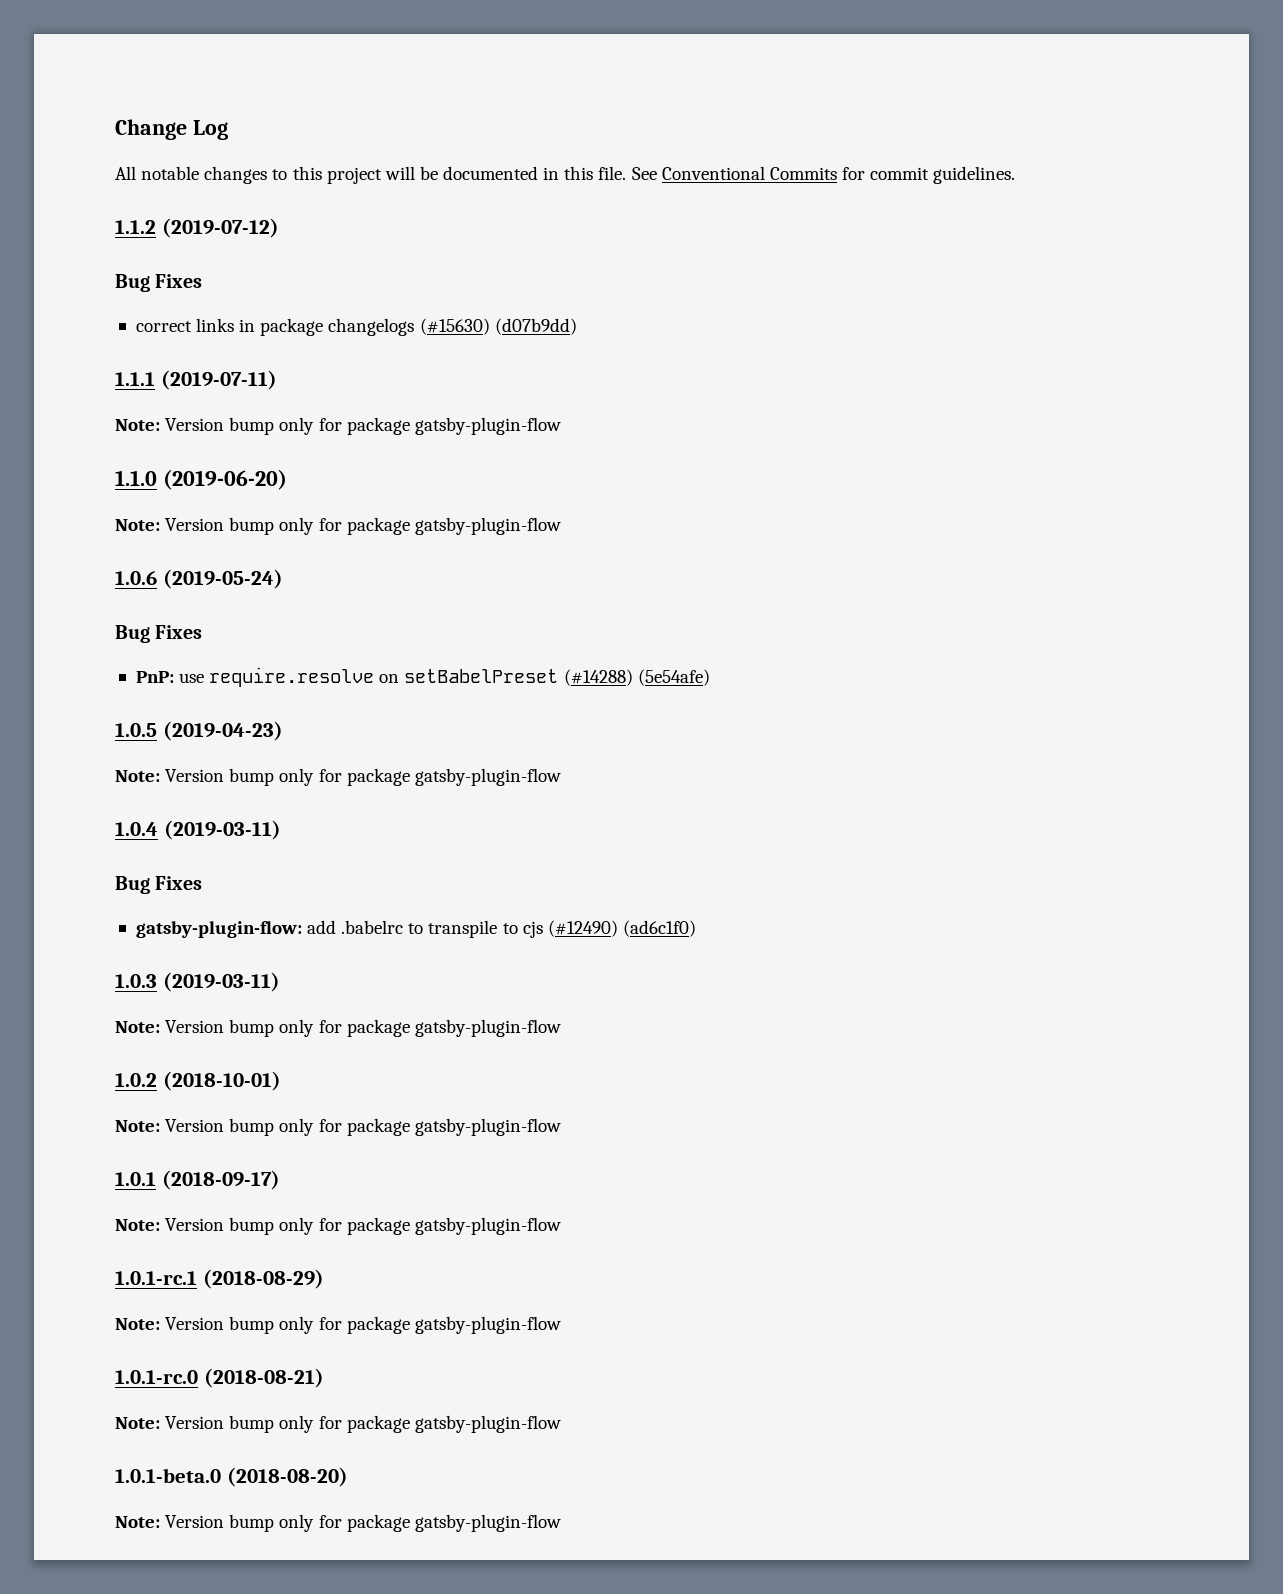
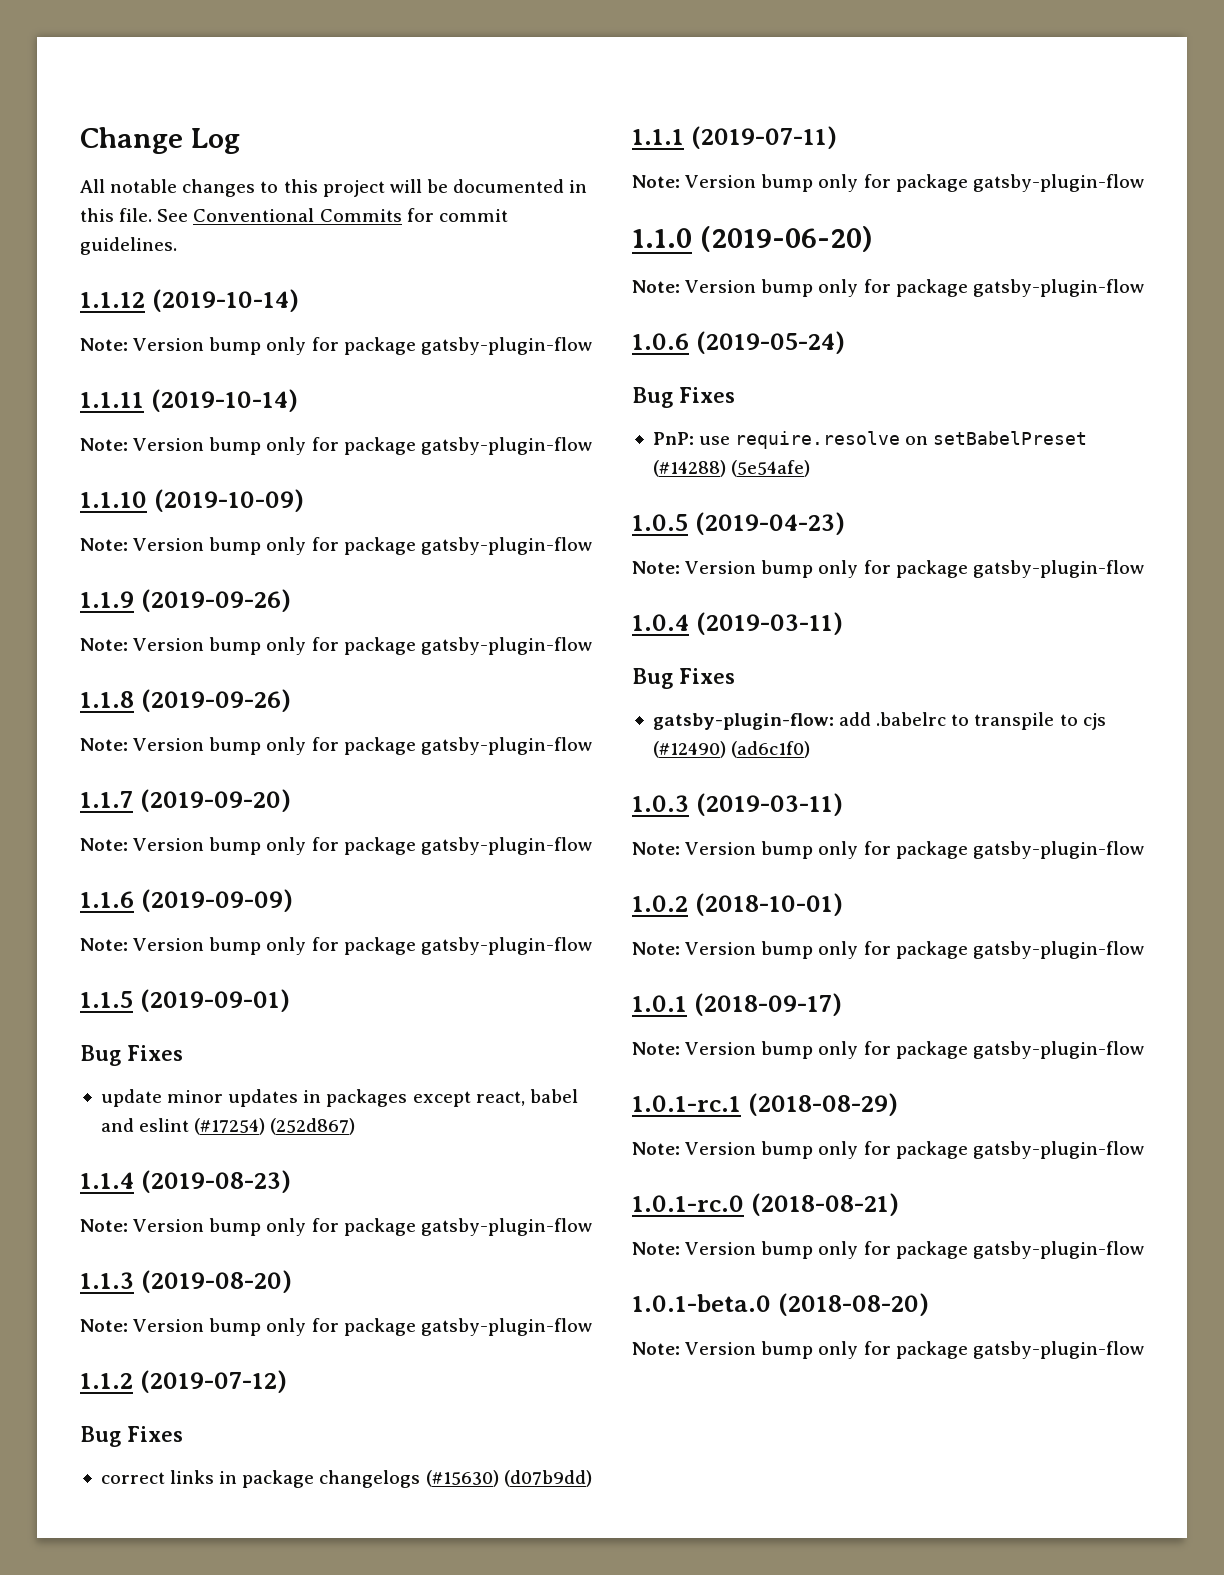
+ 1.1.12 (2019-10-14)
+ Note: Version bump only for package gatsby-plugin-flow
+ 1.1.11 (2019-10-14)
+ Note: Version bump only for package gatsby-plugin-flow
+ 1.1.10 (2019-10-09)
+ Note: Version bump only for package gatsby-plugin-flow
+ 1.1.9 (2019-09-26)
+ Note: Version bump only for package gatsby-plugin-flow
+ 1.1.8 (2019-09-26)
+ Note: Version bump only for package gatsby-plugin-flow
+ 1.1.7 (2019-09-20)
+ Note: Version bump only for package gatsby-plugin-flow
+ 1.1.6 (2019-09-09)
+ Note: Version bump only for package gatsby-plugin-flow
+ 1.1.5 (2019-09-01)
+ Bug Fixes
+ update minor updates in packages except react, babel and eslint (#17254) (252d867)
+ 1.1.4 (2019-08-23)
+ Note: Version bump only for package gatsby-plugin-flow
+ 1.1.3 (2019-08-20)
+ Note: Version bump only for package gatsby-plugin-flow

